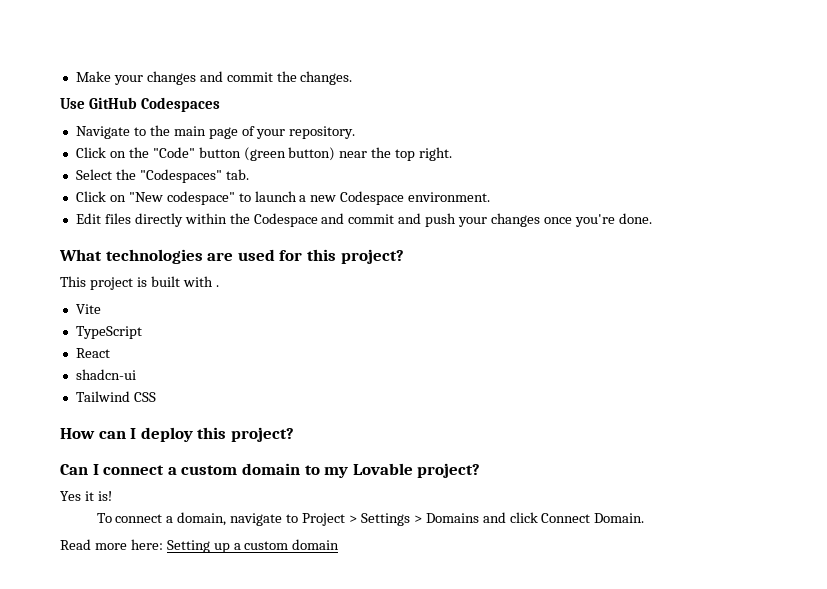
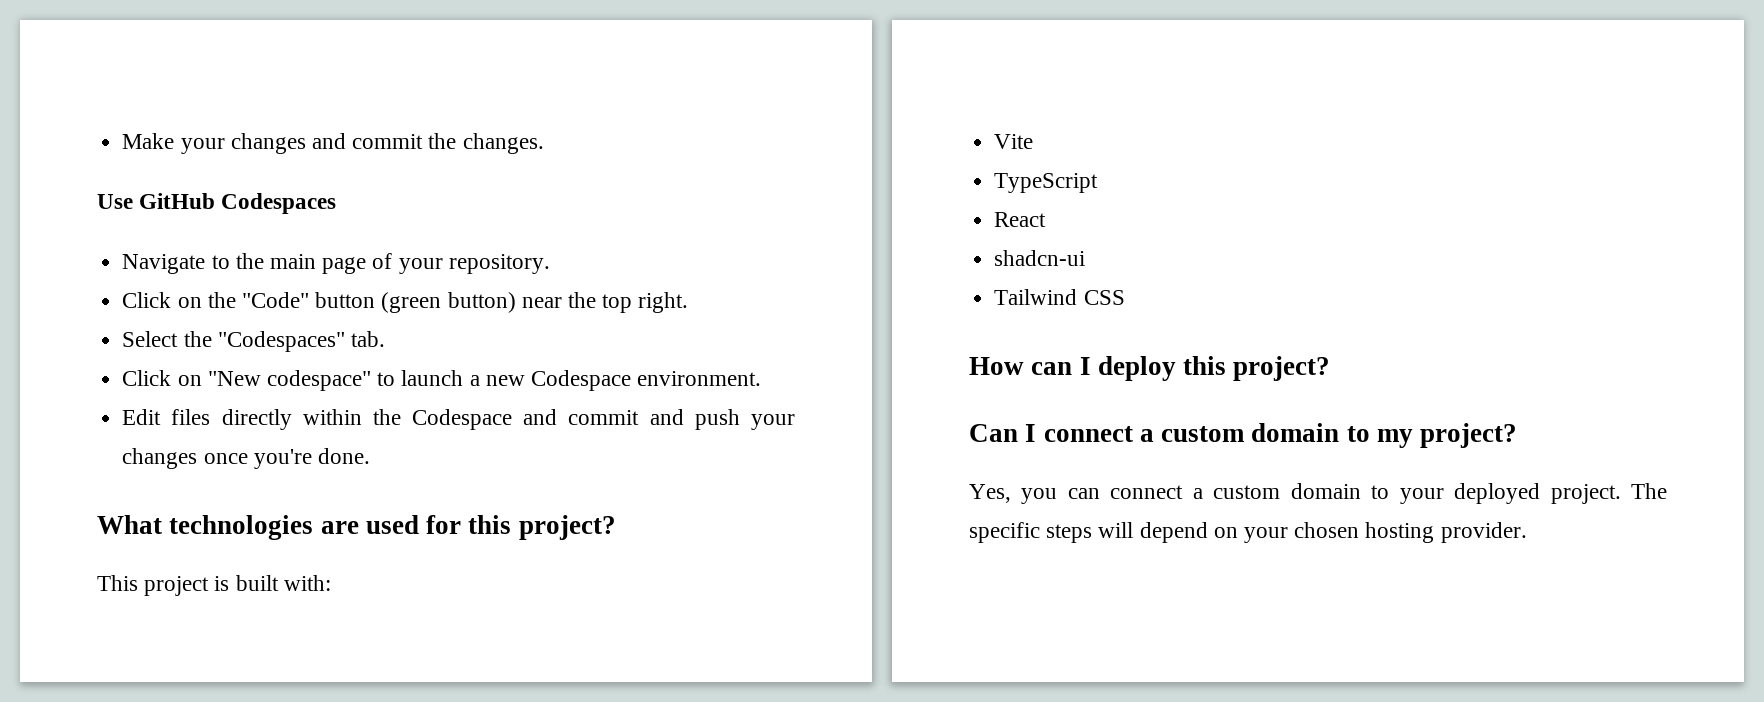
- This project is built with .
+ This project is built with:
- Can I connect a custom domain to my Lovable project?
- Yes it is!
- To connect a domain, navigate to Project > Settings > Domains and click Connect Domain.
- Read more here: Setting up a custom domain
+ Can I connect a custom domain to my project?
+ Yes, you can connect a custom domain to your deployed project. The specific steps will depend on your chosen hosting provider.

